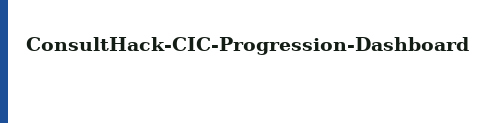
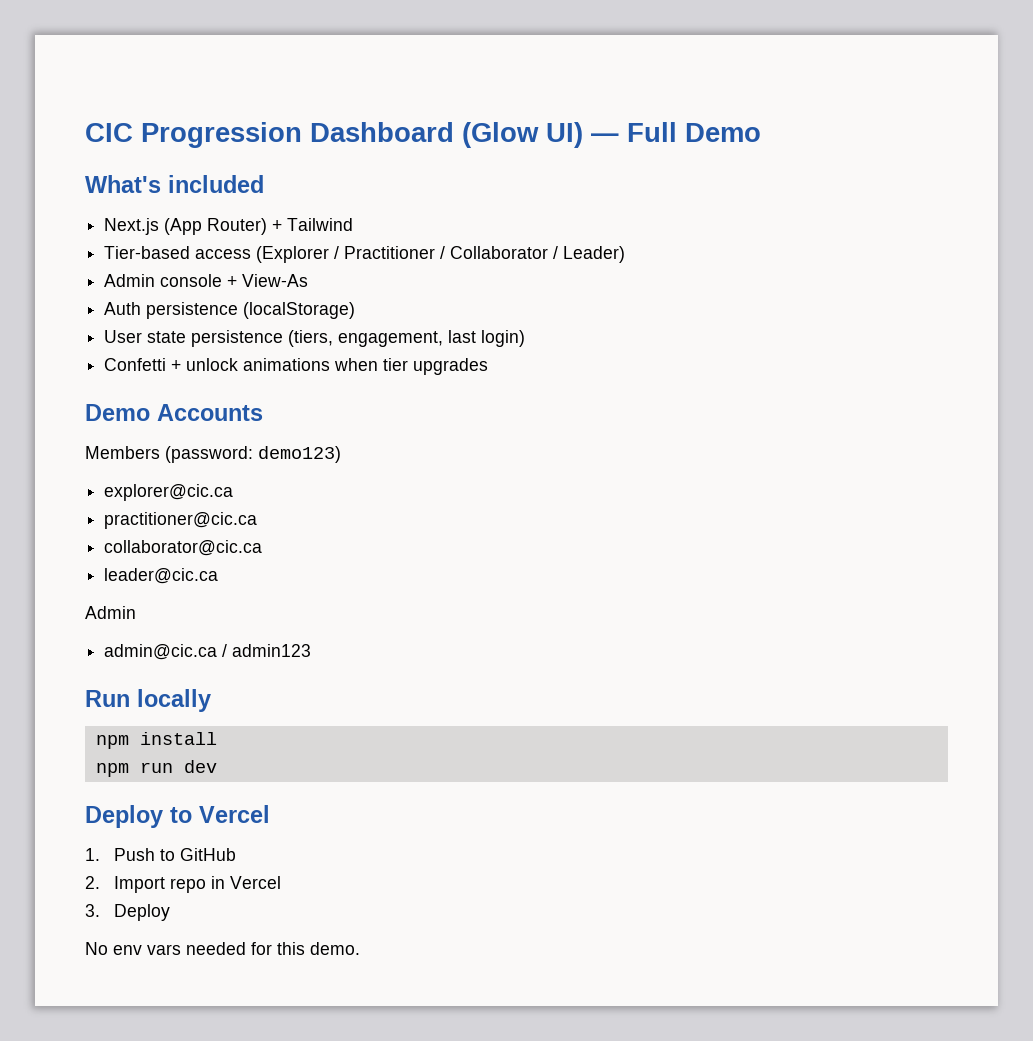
- ConsultHack-CIC-Progression-Dashboard
+ CIC Progression Dashboard (Glow UI) — Full Demo
+ What's included
+ Next.js (App Router) + Tailwind
+ Tier-based access (Explorer / Practitioner / Collaborator / Leader)
+ Admin console + View-As
+ Auth persistence (localStorage)
+ User state persistence (tiers, engagement, last login)
+ Confetti + unlock animations when tier upgrades
+ Demo Accounts
+ Members (password: demo123)
+ explorer@cic.ca
+ practitioner@cic.ca
+ collaborator@cic.ca
+ leader@cic.ca
+ Admin
+ admin@cic.ca / admin123
+ Run locally
+ npm install
+ npm run dev
+ Deploy to Vercel
+ 1. Push to GitHub
+ 2. Import repo in Vercel
+ 3. Deploy
+ No env vars needed for this demo.

